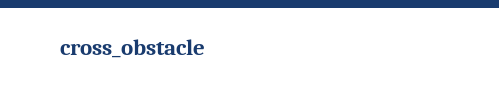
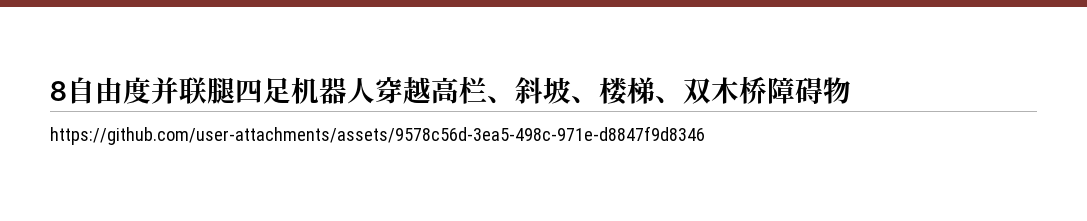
- cross_obstacle
+ 8自由度并联腿四足机器人穿越高栏、斜坡、楼梯、双木桥障碍物
+ https://github.com/user-attachments/assets/9578c56d-3ea5-498c-971e-d8847f9d8346

